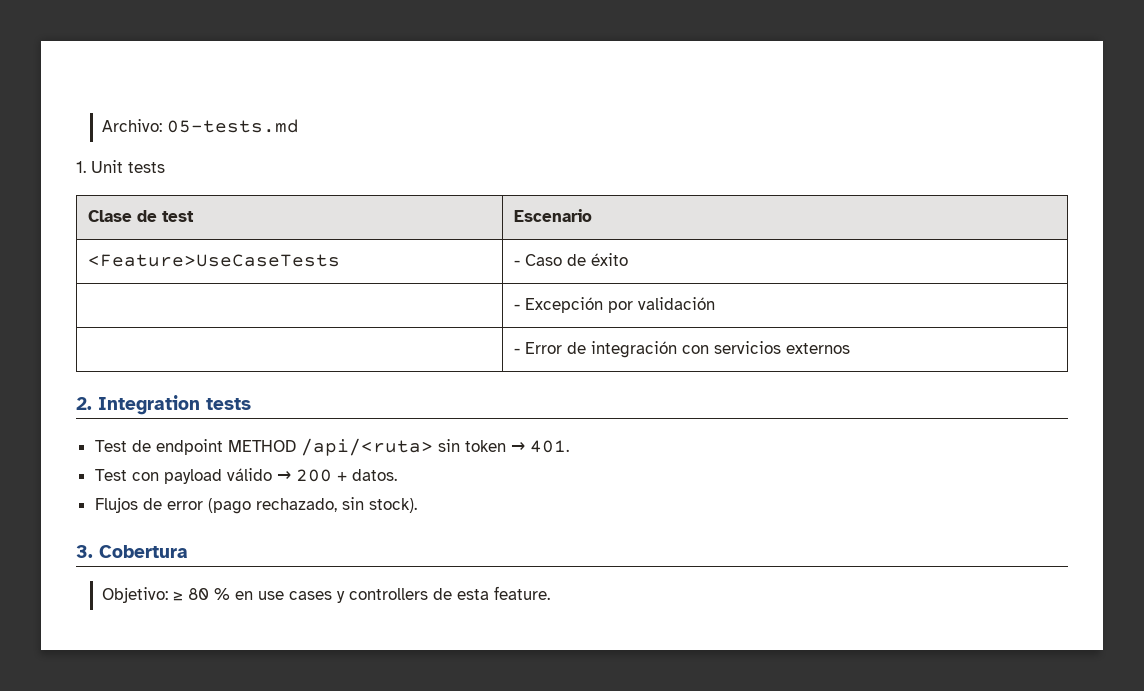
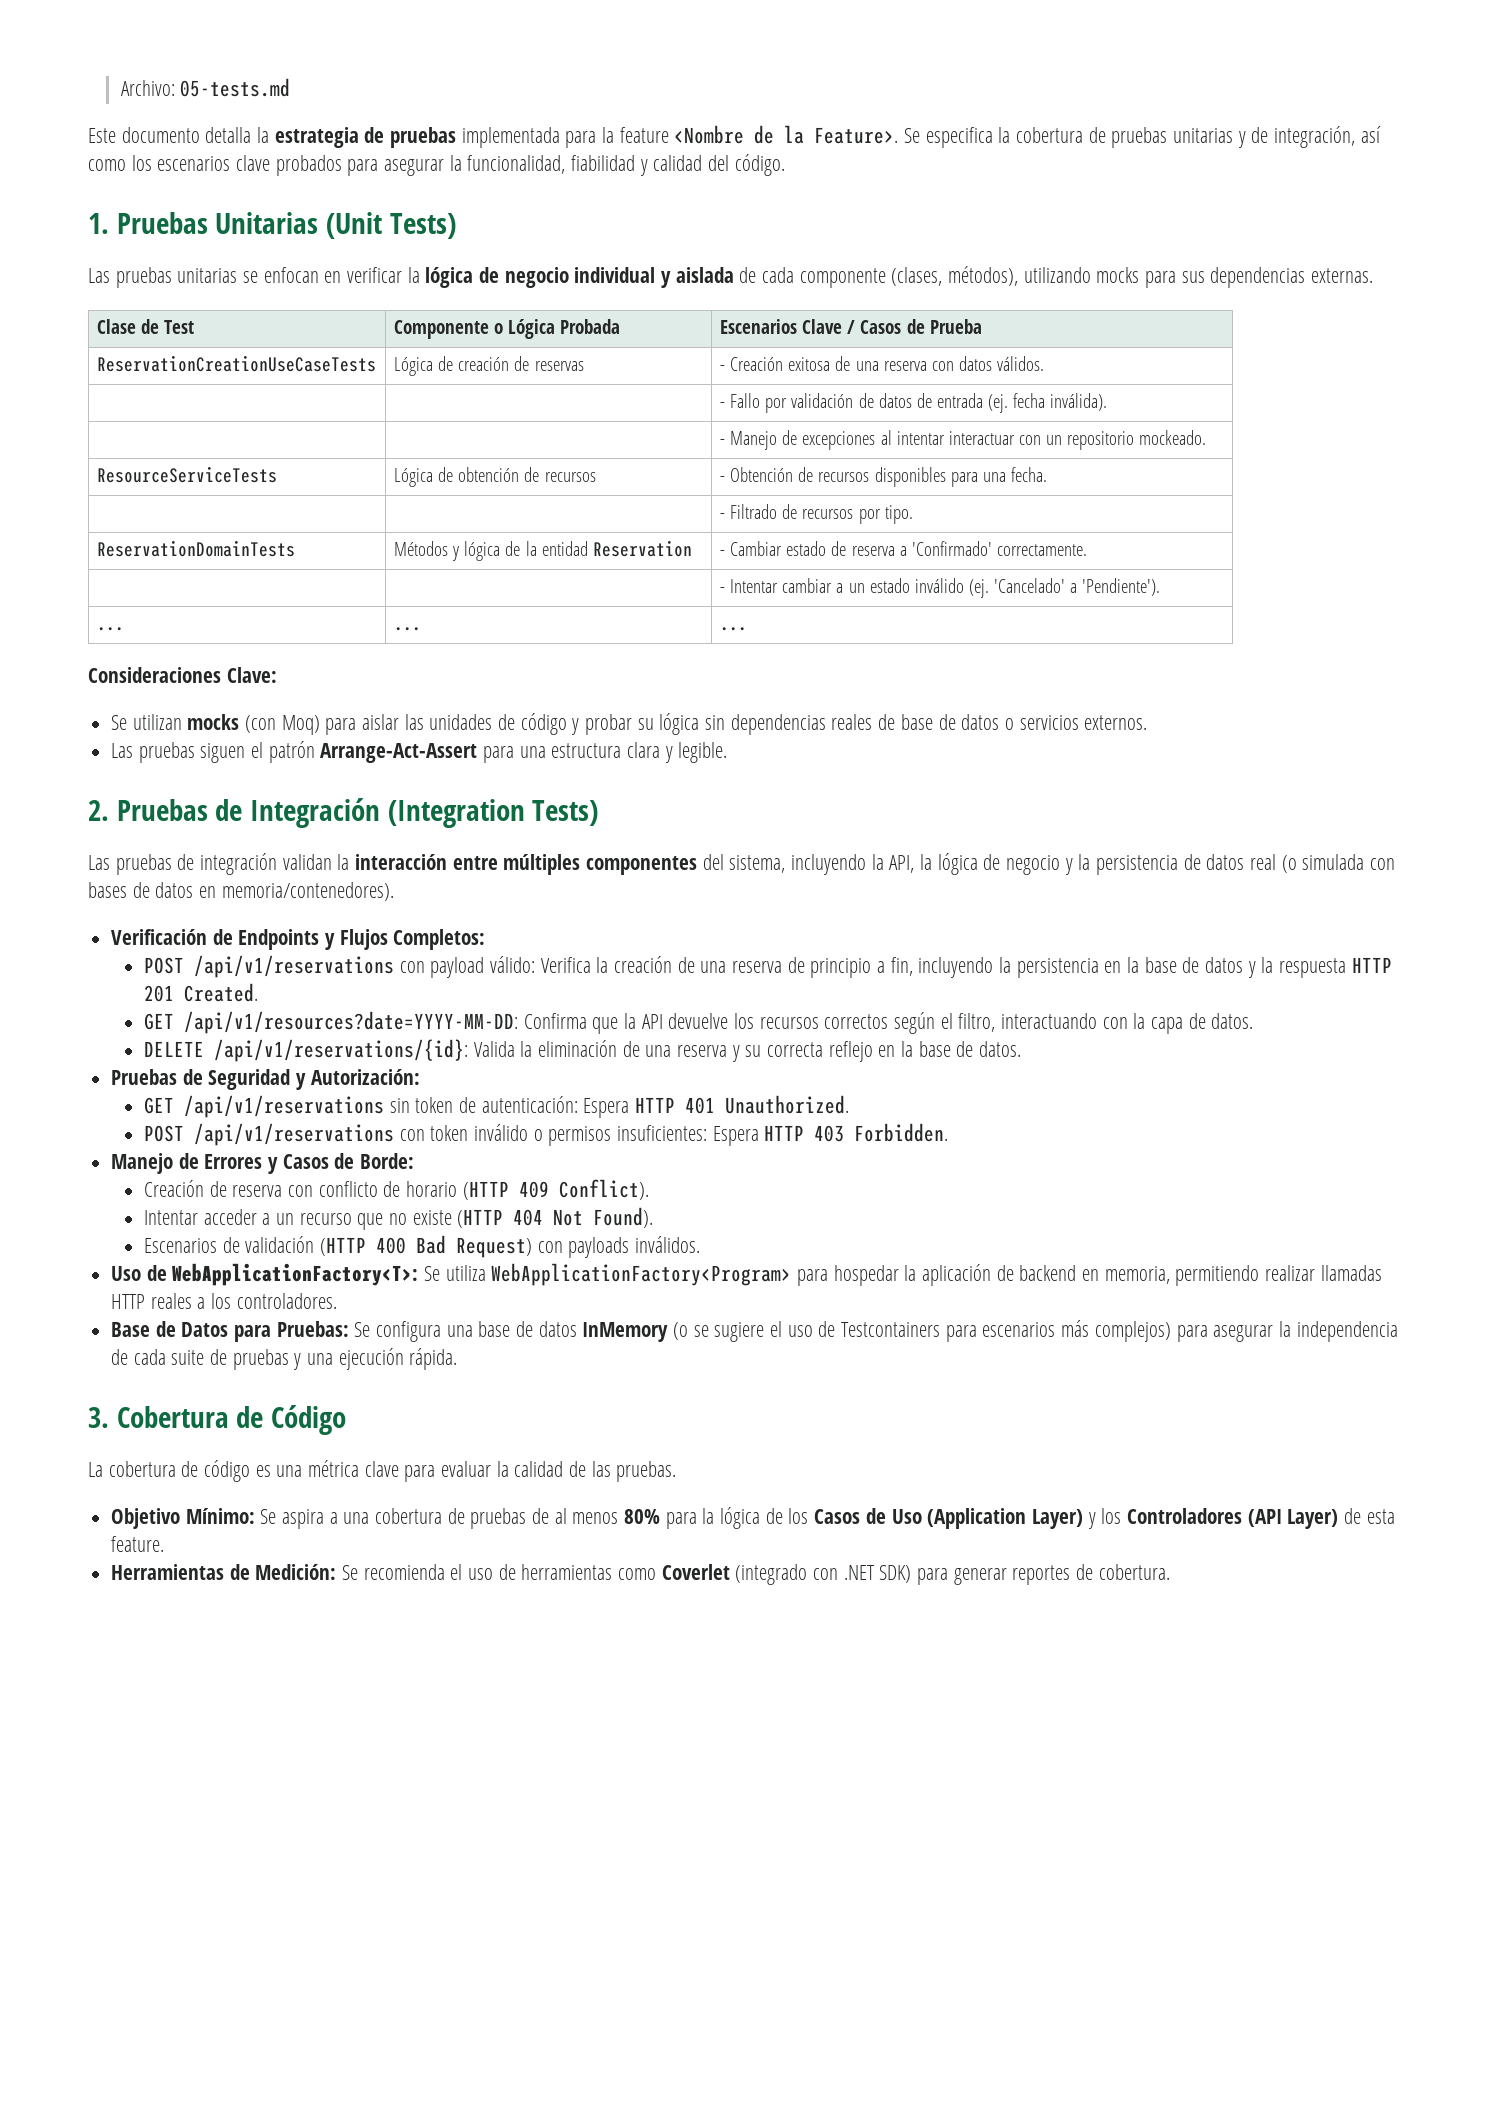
- 1. Unit tests
- Clase de test | Escenario
- <Feature>UseCaseTests | - Caso de éxito
- | - Excepción por validación
- | - Error de integración con servicios externos
- 2. Integration tests
- Test de endpoint METHOD /api/<ruta> sin token → 401.
- Test con payload válido → 200 + datos.
- Flujos de error (pago rechazado, sin stock).
- 3. Cobertura
- Objetivo: ≥ 80 % en use cases y controllers de esta feature.
+ Este documento detalla la estrategia de pruebas implementada para la feature <Nombre de la Feature>. Se especifica la cobertura de pruebas unitarias y de integración, así como los escenarios clave probados para asegurar la funcionalidad, fiabilidad y calidad del código.
+ 1. Pruebas Unitarias (Unit Tests)
+ Las pruebas unitarias se enfocan en verificar la lógica de negocio individual y aislada de cada componente (clases, métodos), utilizando mocks para sus dependencias externas.
+ Clase de Test | Componente o Lógica Probada | Escenarios Clave / Casos de Prueba
+ ReservationCreationUseCaseTests | Lógica de creación de reservas | - Creación exitosa de una reserva con datos válidos.
+ | | - Fallo por validación de datos de entrada (ej. fecha inválida).
+ | | - Manejo de excepciones al intentar interactuar con un repositorio mockeado.
+ ResourceServiceTests | Lógica de obtención de recursos | - Obtención de recursos disponibles para una fecha.
+ | | - Filtrado de recursos por tipo.
+ ReservationDomainTests | Métodos y lógica de la entidad Reservation | - Cambiar estado de reserva a 'Confirmado' correctamente.
+ | | - Intentar cambiar a un estado inválido (ej. 'Cancelado' a 'Pendiente').
+ ... | ... | ...
+ Consideraciones Clave:
+ Se utilizan mocks (con Moq) para aislar las unidades de código y probar su lógica sin dependencias reales de base de datos o servicios externos.
+ Las pruebas siguen el patrón Arrange-Act-Assert para una estructura clara y legible.
+ 2. Pruebas de Integración (Integration Tests)
+ Las pruebas de integración validan la interacción entre múltiples componentes del sistema, incluyendo la API, la lógica de negocio y la persistencia de datos real (o simulada con bases de datos en memoria/contenedores).
+ Verificación de Endpoints y Flujos Completos:
+ POST /api/v1/reservations con payload válido: Verifica la creación de una reserva de principio a fin, incluyendo la persistencia en la base de datos y la respuesta HTTP 201 Created.
+ GET /api/v1/resources?date=YYYY-MM-DD: Confirma que la API devuelve los recursos correctos según el filtro, interactuando con la capa de datos.
+ DELETE /api/v1/reservations/{id}: Valida la eliminación de una reserva y su correcta reflejo en la base de datos.
+ Pruebas de Seguridad y Autorización:
+ GET /api/v1/reservations sin token de autenticación: Espera HTTP 401 Unauthorized.
+ POST /api/v1/reservations con token inválido o permisos insuficientes: Espera HTTP 403 Forbidden.
+ Manejo de Errores y Casos de Borde:
+ Creación de reserva con conflicto de horario (HTTP 409 Conflict).
+ Intentar acceder a un recurso que no existe (HTTP 404 Not Found).
+ Escenarios de validación (HTTP 400 Bad Request) con payloads inválidos.
+ Uso de WebApplicationFactory<T>: Se utiliza WebApplicationFactory<Program> para hospedar la aplicación de backend en memoria, permitiendo realizar llamadas HTTP reales a los controladores.
+ Base de Datos para Pruebas: Se configura una base de datos InMemory (o se sugiere el uso de Testcontainers para escenarios más complejos) para asegurar la independencia de cada suite de pruebas y una ejecución rápida.
+ 3. Cobertura de Código
+ La cobertura de código es una métrica clave para evaluar la calidad de las pruebas.
+ Objetivo Mínimo: Se aspira a una cobertura de pruebas de al menos 80% para la lógica de los Casos de Uso (Application Layer) y los Controladores (API Layer) de esta feature.
+ Herramientas de Medición: Se recomienda el uso de herramientas como Coverlet (integrado con .NET SDK) para generar reportes de cobertura.

